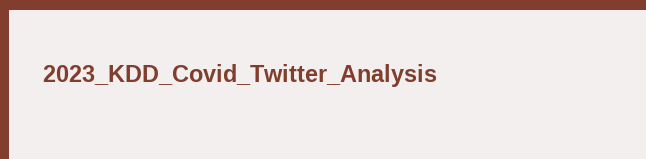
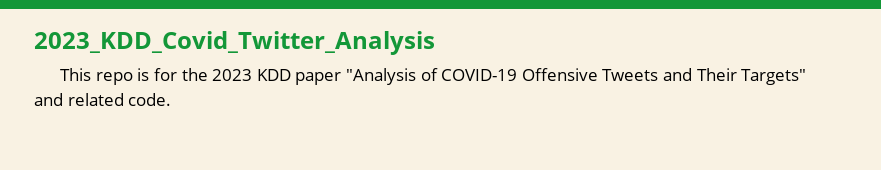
+ This repo is for the 2023 KDD paper "Analysis of COVID-19 Offensive Tweets and Their Targets" and related code.

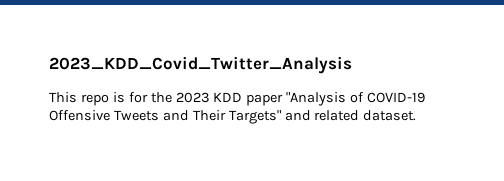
- This repo is for the 2023 KDD paper "Analysis of COVID-19 Offensive Tweets and Their Targets" and related code.
+ This repo is for the 2023 KDD paper "Analysis of COVID-19 Offensive Tweets and Their Targets" and related dataset.

